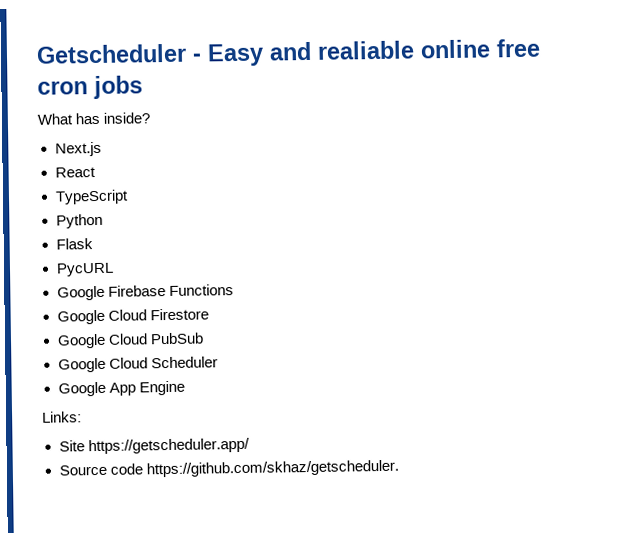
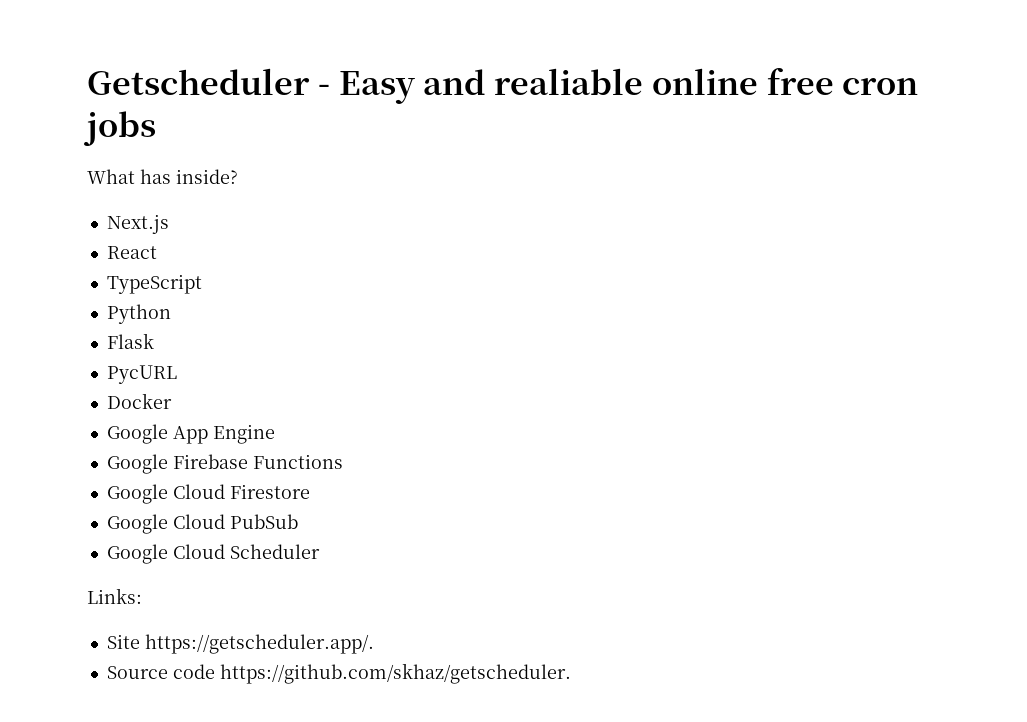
+ Docker
+ Google App Engine
- Google App Engine
- Site https://getscheduler.app/
+ Site https://getscheduler.app/.

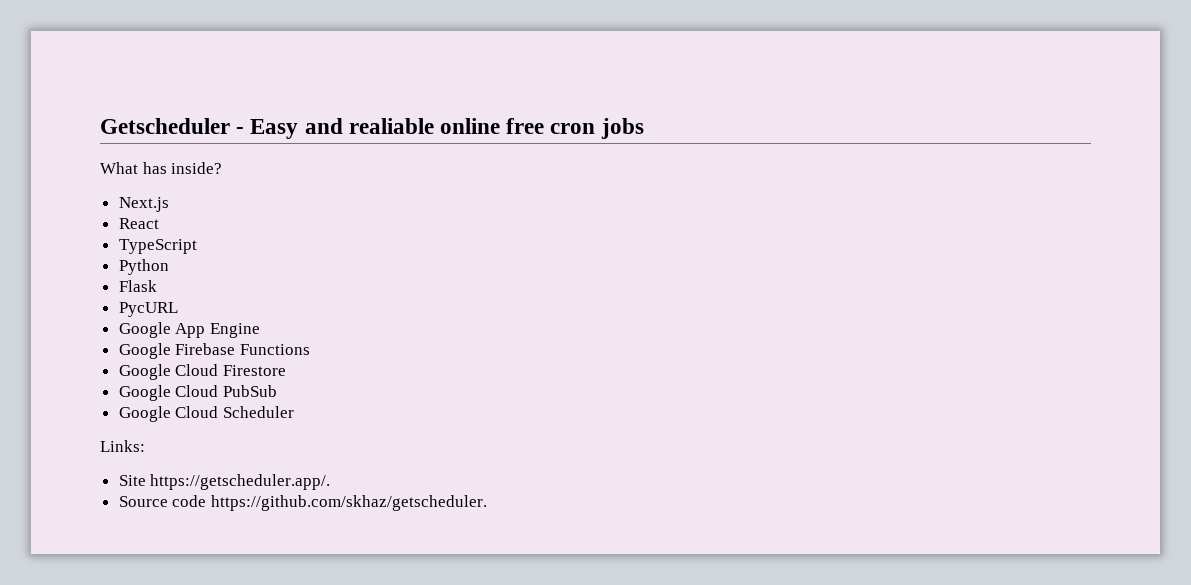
- Docker

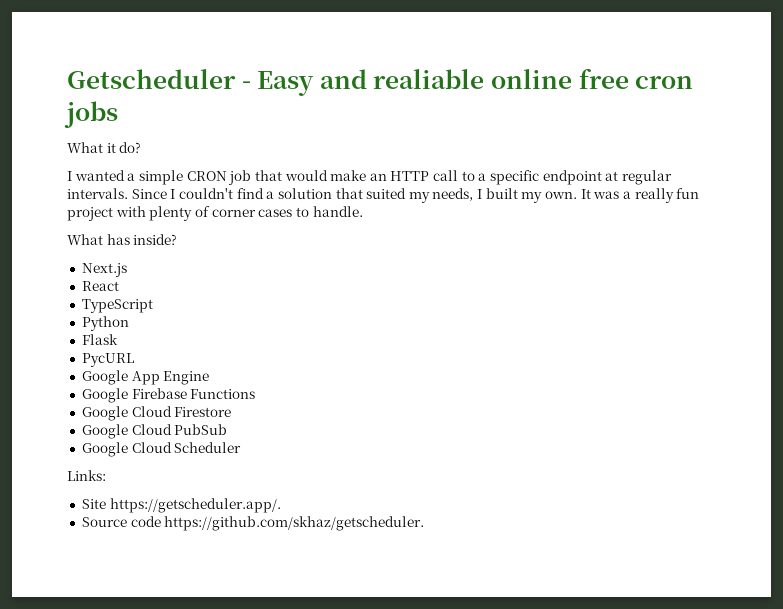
+ What it do?
+ I wanted a simple CRON job that would make an HTTP call to a specific endpoint at regular intervals. Since I couldn't find a solution that suited my needs, I built my own. It was a really fun project with plenty of corner cases to handle.

